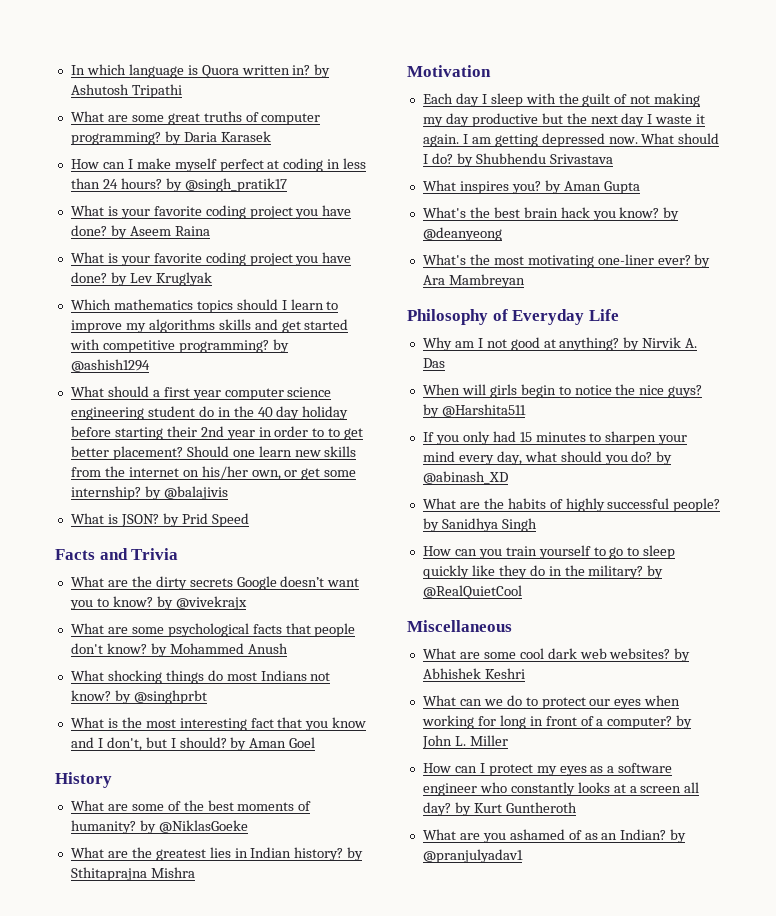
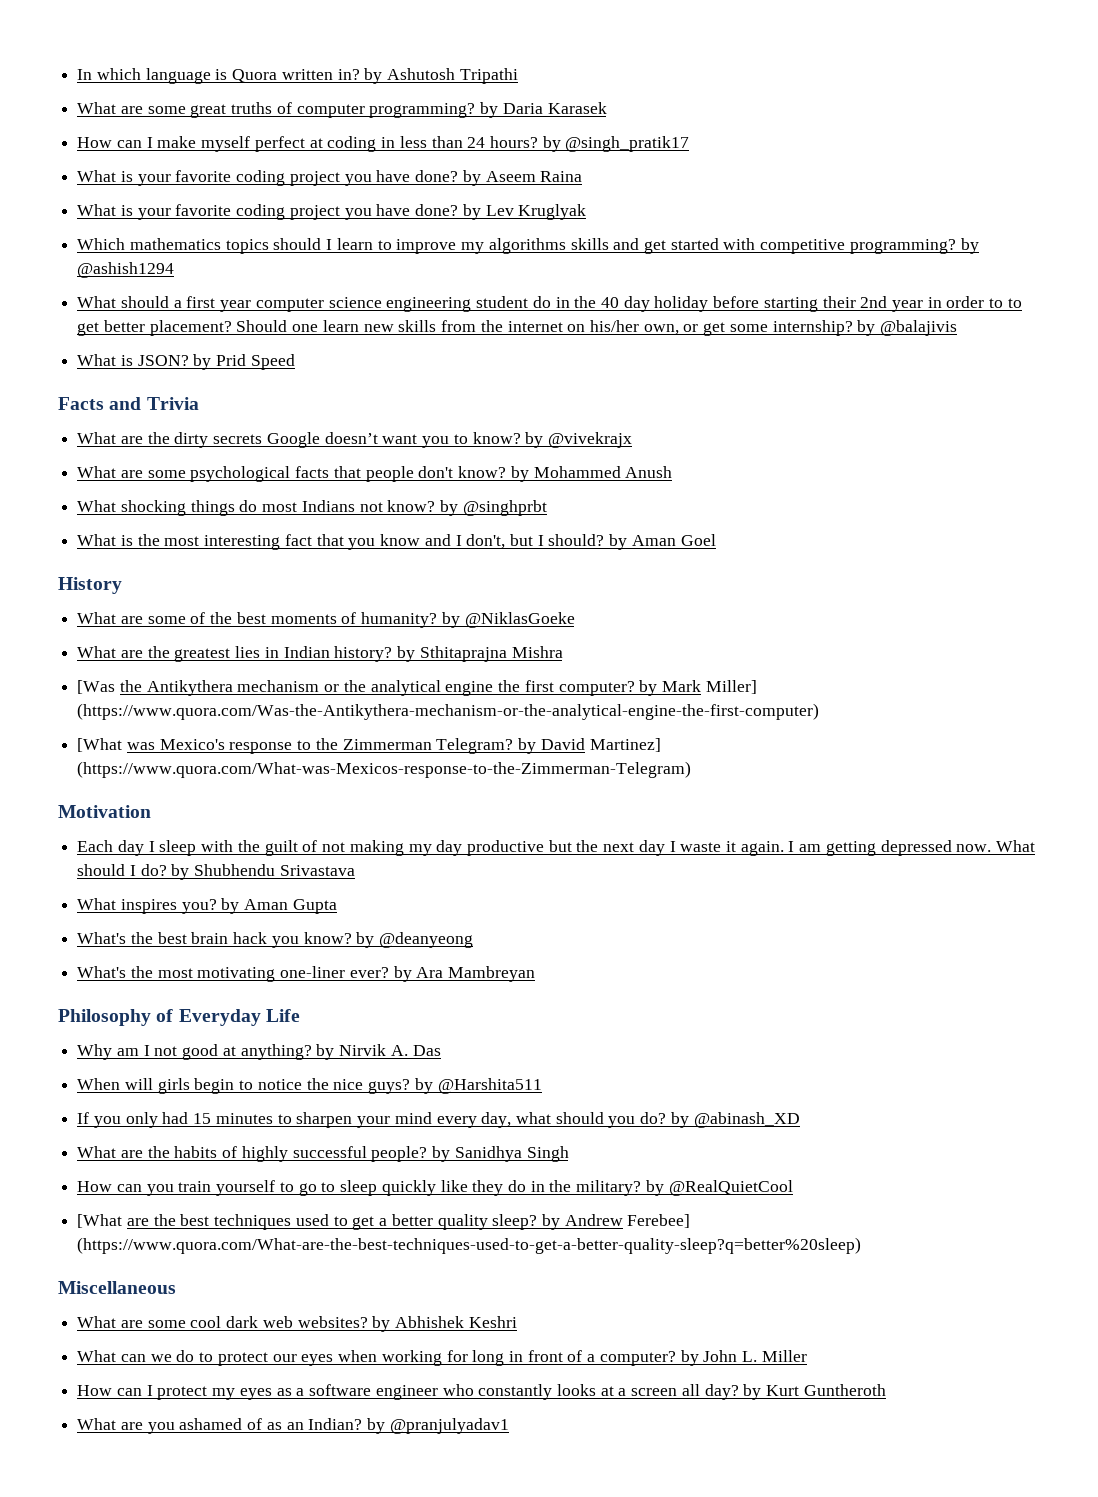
+ [Was the Antikythera mechanism or the analytical engine the first computer? by Mark Miller] (https://www.quora.com/Was-the-Antikythera-mechanism-or-the-analytical-engine-the-first-computer)
+ [What was Mexico's response to the Zimmerman Telegram? by David Martinez] (https://www.quora.com/What-was-Mexicos-response-to-the-Zimmerman-Telegram)
+ [What are the best techniques used to get a better quality sleep? by Andrew Ferebee] (https://www.quora.com/What-are-the-best-techniques-used-to-get-a-better-quality-sleep?q=better%20sleep)

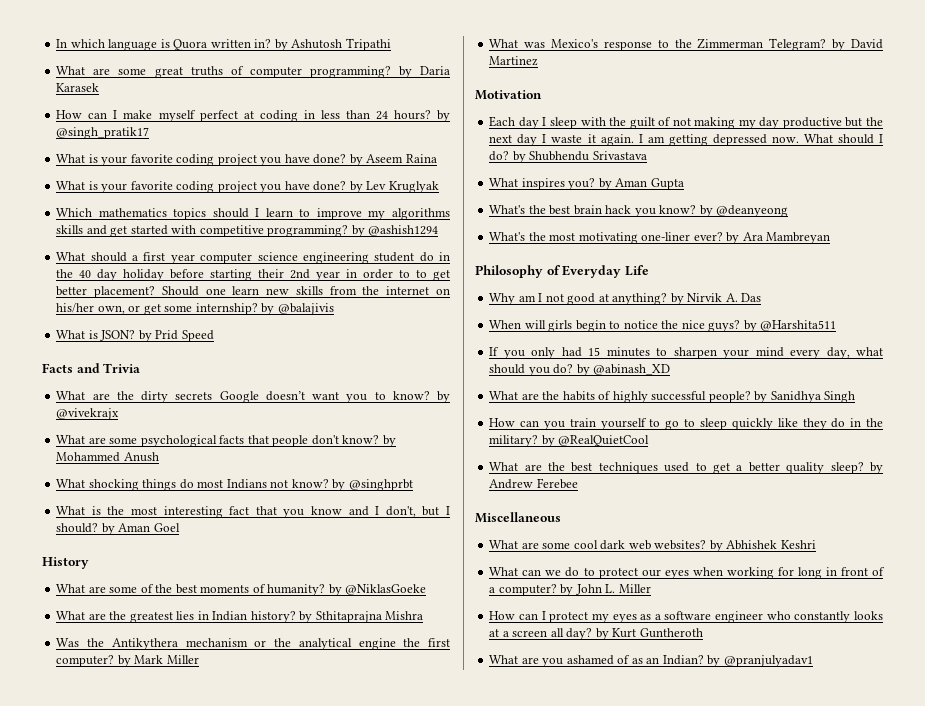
- [Was the Antikythera mechanism or the analytical engine the first computer? by Mark Miller] (https://www.quora.com/Was-the-Antikythera-mechanism-or-the-analytical-engine-the-first-computer)
- [What was Mexico's response to the Zimmerman Telegram? by David Martinez] (https://www.quora.com/What-was-Mexicos-response-to-the-Zimmerman-Telegram)
+ Was the Antikythera mechanism or the analytical engine the first computer? by Mark Miller
+ What was Mexico's response to the Zimmerman Telegram? by David Martinez
- [What are the best techniques used to get a better quality sleep? by Andrew Ferebee] (https://www.quora.com/What-are-the-best-techniques-used-to-get-a-better-quality-sleep?q=better%20sleep)
+ What are the best techniques used to get a better quality sleep? by Andrew Ferebee

